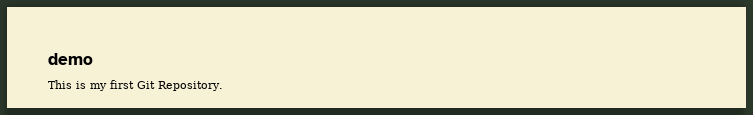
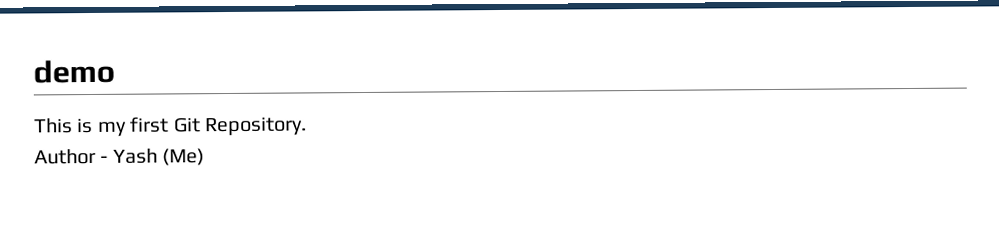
+ Author - Yash (Me)

